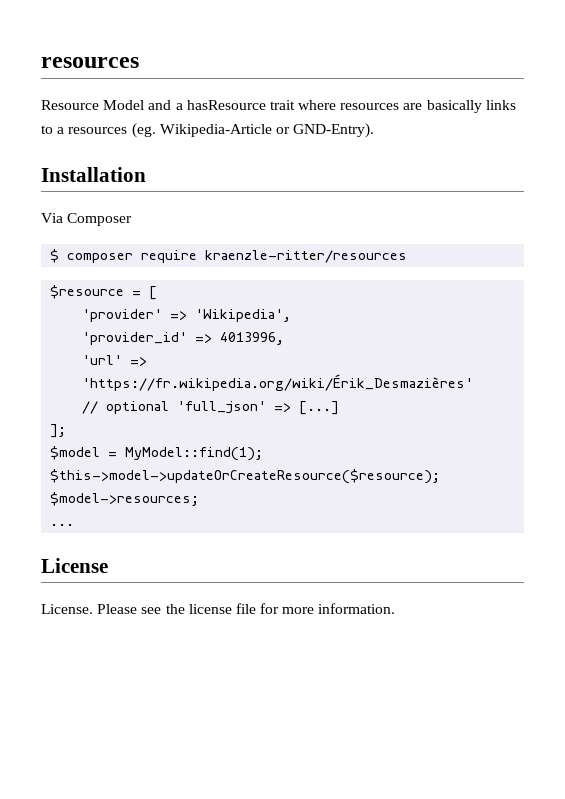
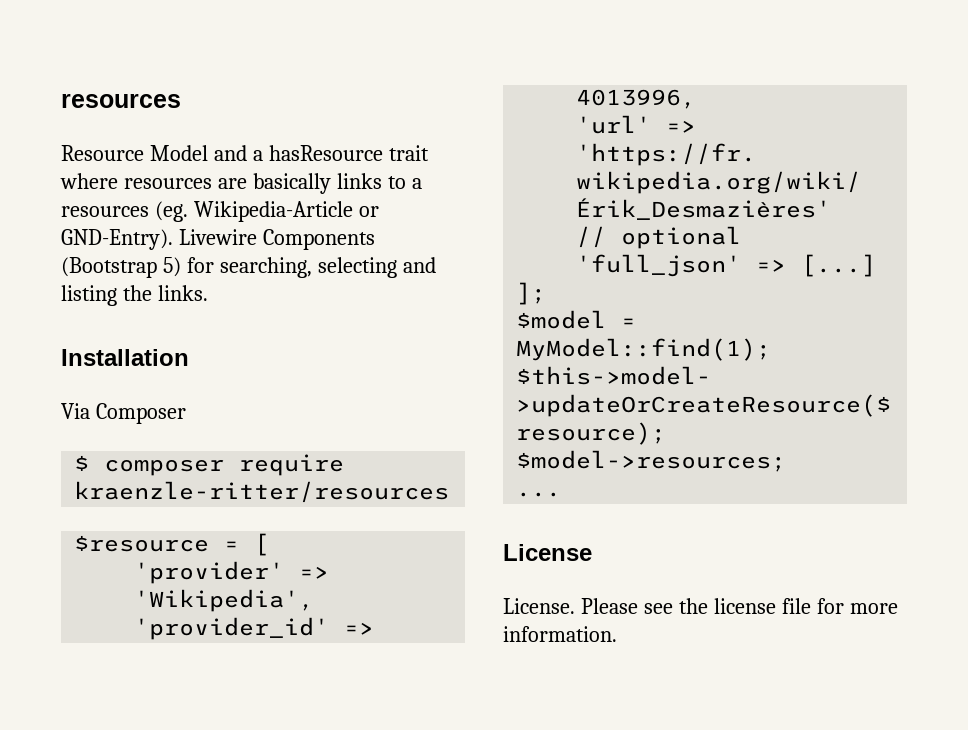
+ Livewire Components (Bootstrap 5) for searching, selecting and listing the links.

